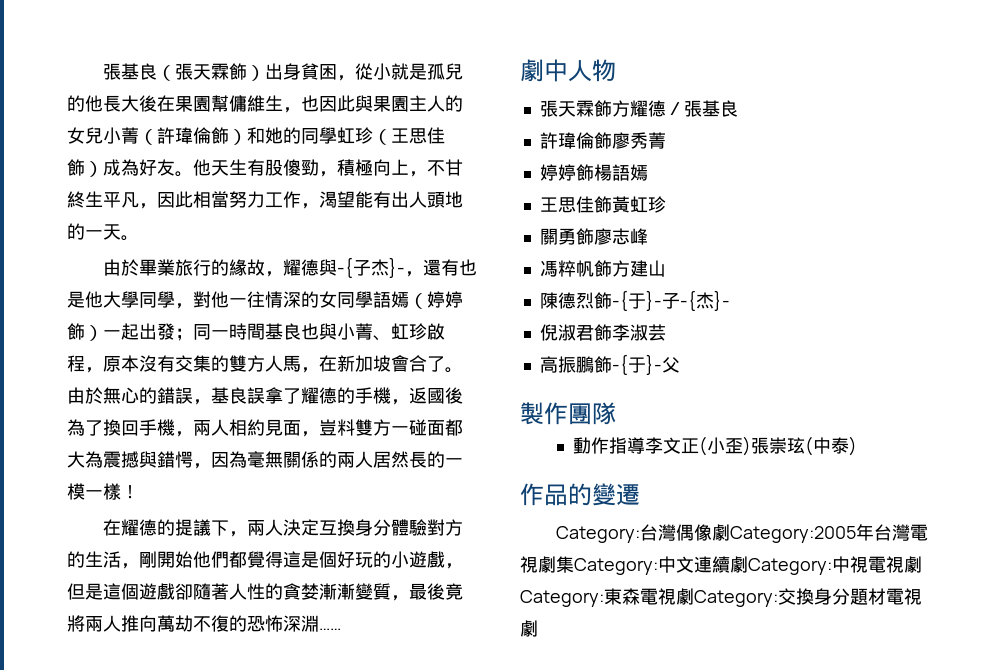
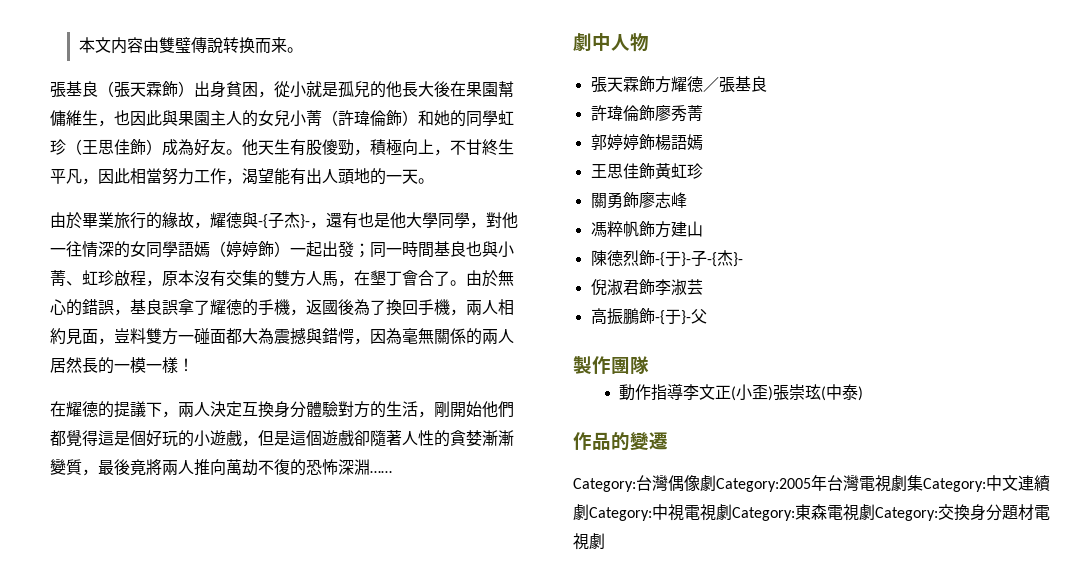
+ 本文内容由雙璧傳說转换而来。
- 由於畢業旅行的緣故，耀德與-{子杰}-，還有也是他大學同學，對他一往情深的女同學語嫣（婷婷飾）一起出發；同一時間基良也與小菁、虹珍啟程，原本沒有交集的雙方人馬，在新加坡會合了。
+ 由於畢業旅行的緣故，耀德與-{子杰}-，還有也是他大學同學，對他一往情深的女同學語嫣（婷婷飾）一起出發；同一時間基良也與小菁、虹珍啟程，原本沒有交集的雙方人馬，在墾丁會合了。
- 婷婷飾楊語嫣
+ 郭婷婷飾楊語嫣

